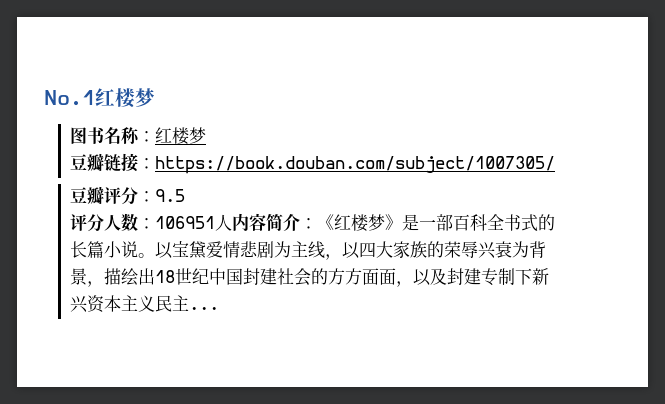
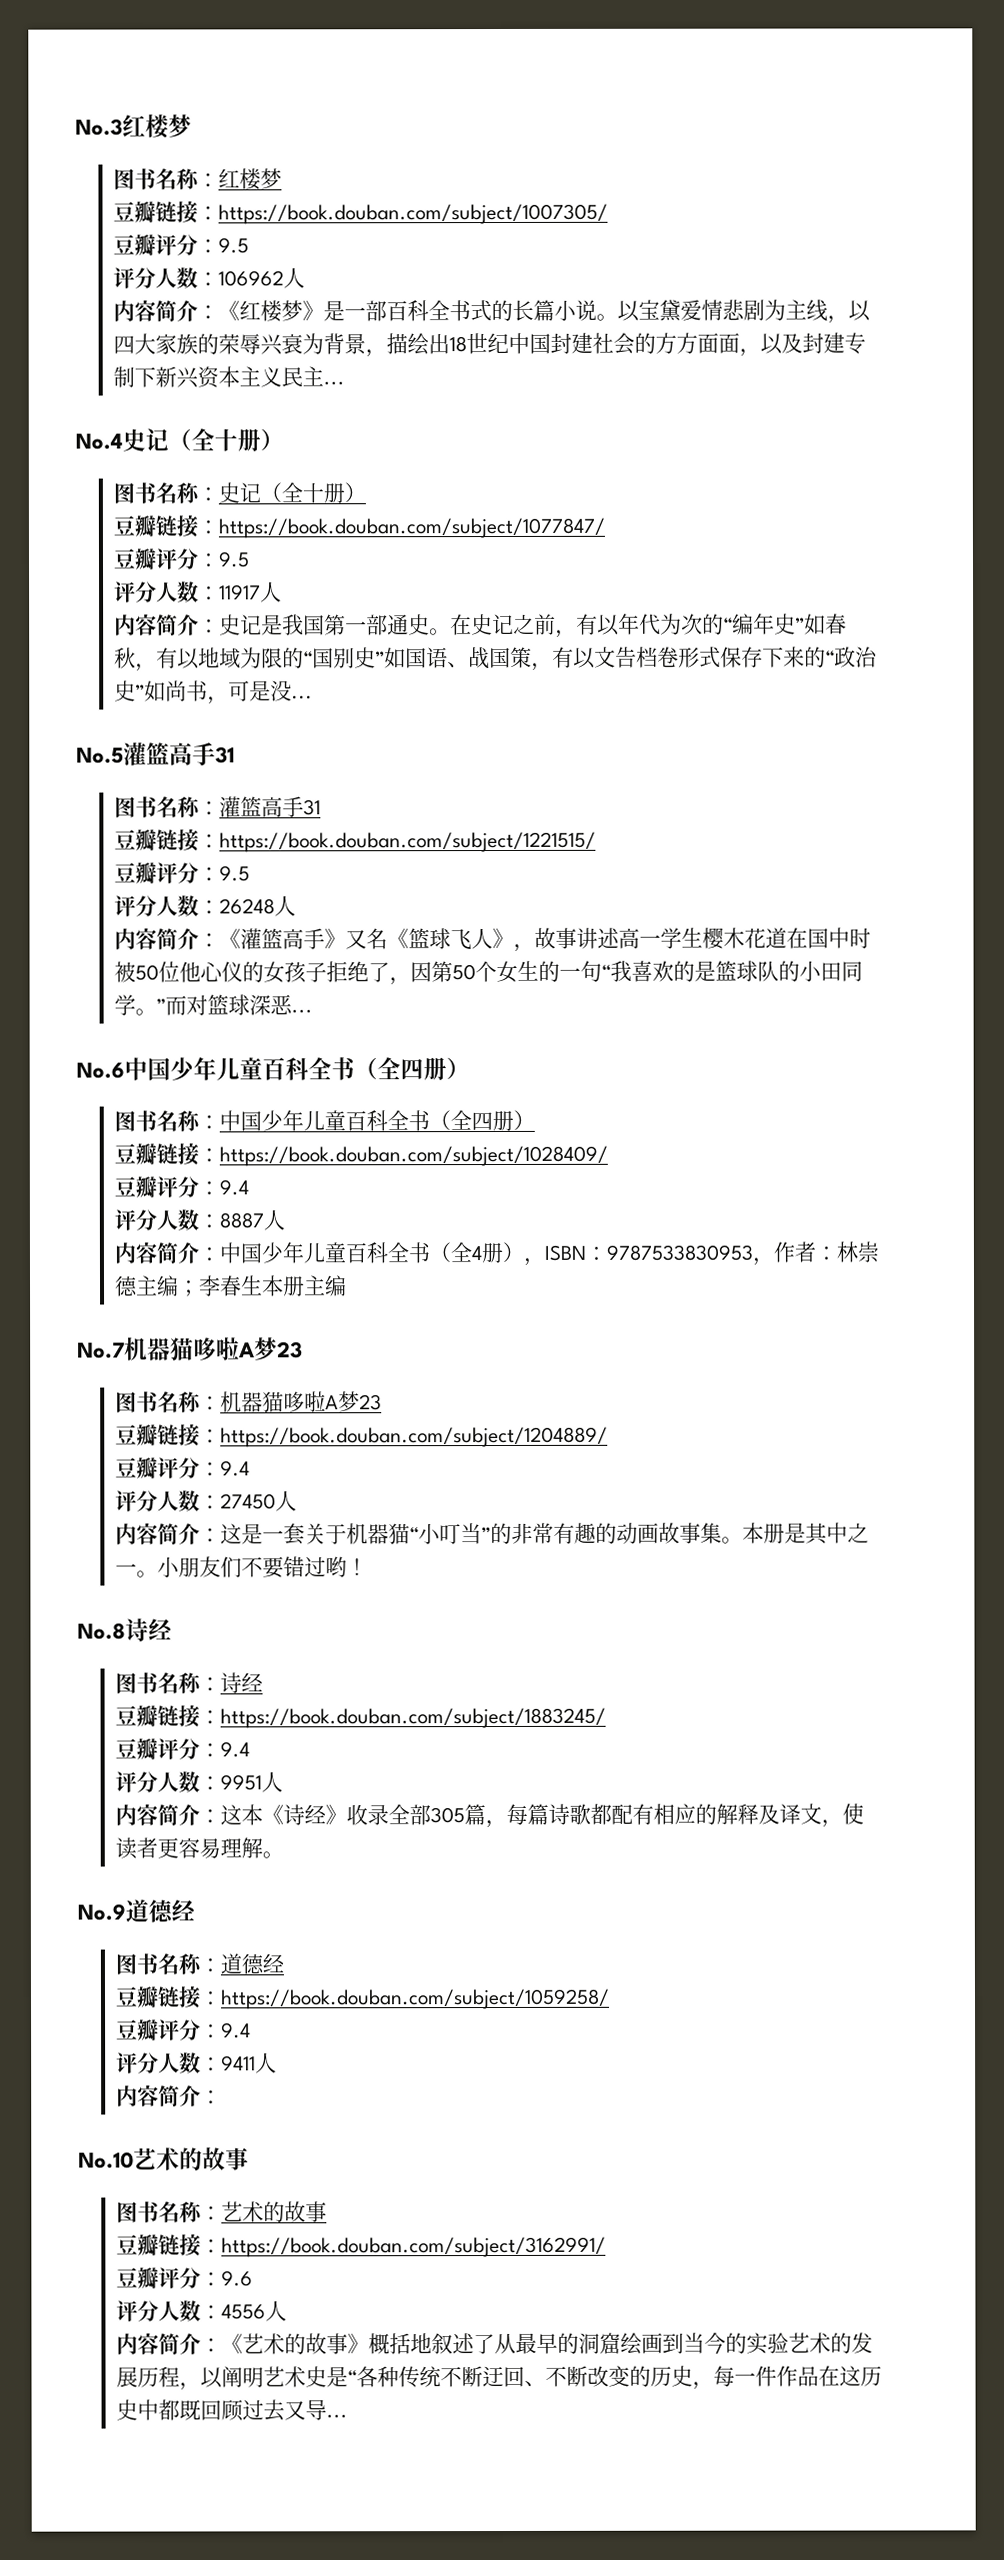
- No.1红楼梦
+ No.3红楼梦
- 评分人数：106951人内容简介：《红楼梦》是一部百科全书式的长篇小说。
+ 评分人数：106962人
+ 内容简介：《红楼梦》是一部百科全书式的长篇小说。
+ No.4史记（全十册）
+ 图书名称：史记（全十册）
+ 豆瓣链接：https://book.douban.com/subject/1077847/
+ 豆瓣评分：9.5
+ 评分人数：11917人
+ 内容简介：史记是我国第一部通史。在史记之前，有以年代为次的“编年史”如春秋，有以地域为限的“国别史”如国语、战国策，有以文告档卷形式保存下来的“政治史”如尚书，可是没...
+ No.5灌篮高手31
+ 图书名称：灌篮高手31
+ 豆瓣链接：https://book.douban.com/subject/1221515/
+ 豆瓣评分：9.5
+ 评分人数：26248人
+ 内容简介：《灌篮高手》又名《篮球飞人》，故事讲述高一学生樱木花道在国中时被50位他心仪的女孩子拒绝了，因第50个女生的一句“我喜欢的是篮球队的小田同学。”而对篮球深恶...
+ No.6中国少年儿童百科全书（全四册）
+ 图书名称：中国少年儿童百科全书（全四册）
+ 豆瓣链接：https://book.douban.com/subject/1028409/
+ 豆瓣评分：9.4
+ 评分人数：8887人
+ 内容简介：中国少年儿童百科全书（全4册），ISBN：9787533830953，作者：林崇德主编；李春生本册主编
+ No.7机器猫哆啦A梦23
+ 图书名称：机器猫哆啦A梦23
+ 豆瓣链接：https://book.douban.com/subject/1204889/
+ 豆瓣评分：9.4
+ 评分人数：27450人
+ 内容简介：这是一套关于机器猫“小叮当”的非常有趣的动画故事集。本册是其中之一。小朋友们不要错过哟！
+ No.8诗经
+ 图书名称：诗经
+ 豆瓣链接：https://book.douban.com/subject/1883245/
+ 豆瓣评分：9.4
+ 评分人数：9951人
+ 内容简介：这本《诗经》收录全部305篇，每篇诗歌都配有相应的解释及译文，使读者更容易理解。
+ No.9道德经
+ 图书名称：道德经
+ 豆瓣链接：https://book.douban.com/subject/1059258/
+ 豆瓣评分：9.4
+ 评分人数：9411人
+ 内容简介：
+ No.10艺术的故事
+ 图书名称：艺术的故事
+ 豆瓣链接：https://book.douban.com/subject/3162991/
+ 豆瓣评分：9.6
+ 评分人数：4556人
+ 内容简介：《艺术的故事》概括地叙述了从最早的洞窟绘画到当今的实验艺术的发展历程，以阐明艺术史是“各种传统不断迂回、不断改变的历史，每一件作品在这历史中都既回顾过去又导...

